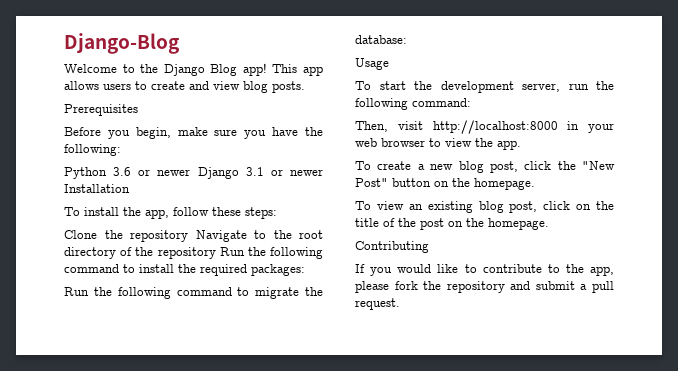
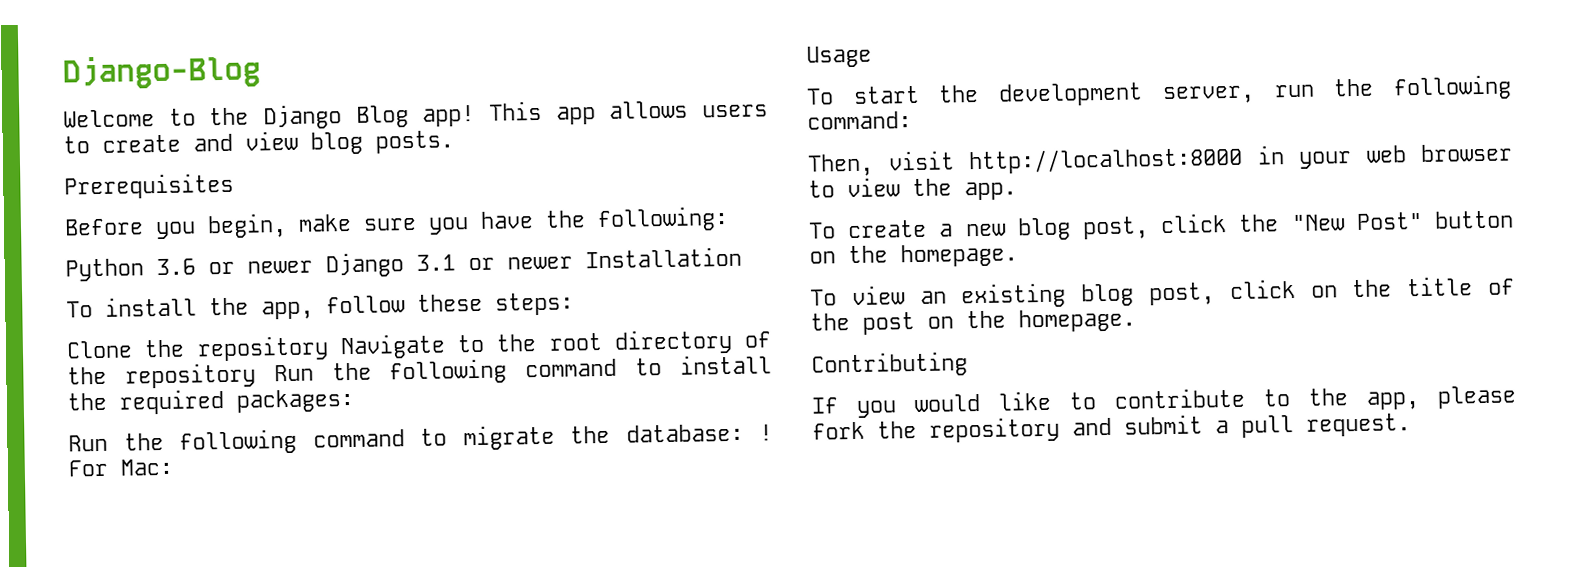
- Run the following command to migrate the database:
+ Run the following command to migrate the database: ! For Mac:

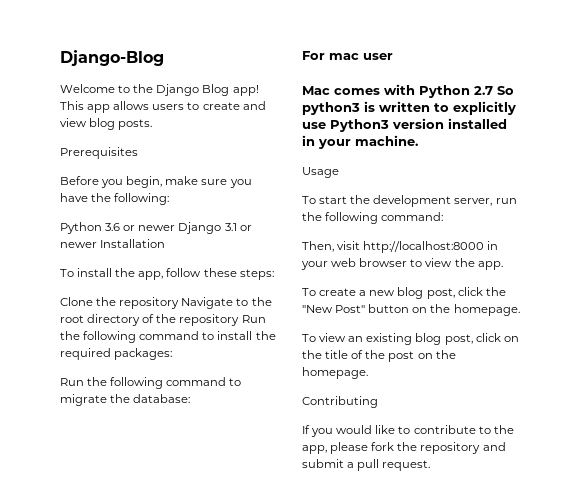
- Run the following command to migrate the database: ! For Mac:
+ Run the following command to migrate the database:
+ For mac user
+ Mac comes with Python 2.7 So python3 is written to explicitly use Python3 version installed in your machine.

